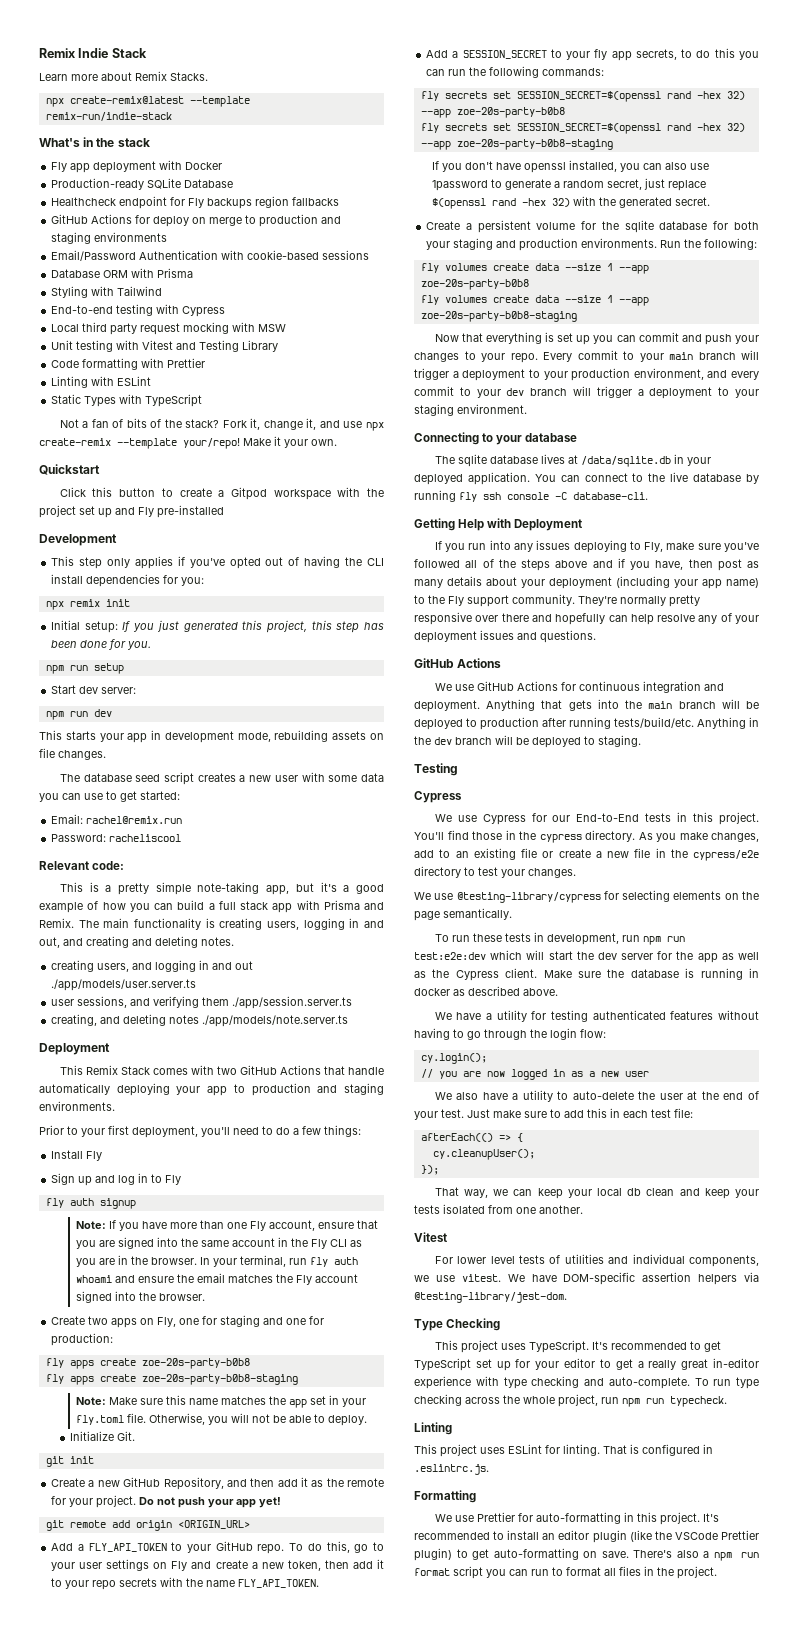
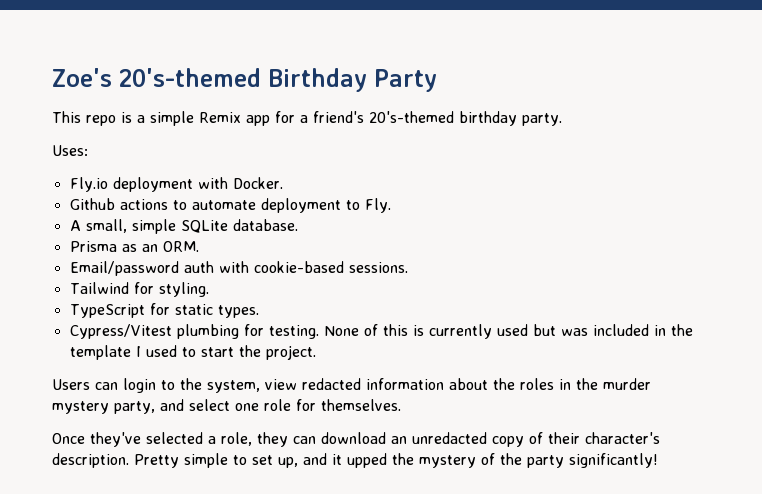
- Remix Indie Stack
- Learn more about Remix Stacks.
- npx create-remix@latest --template remix-run/indie-stack
- What's in the stack
- Fly app deployment with Docker
- Production-ready SQLite Database
- Healthcheck endpoint for Fly backups region fallbacks
- GitHub Actions for deploy on merge to production and staging environments
- Email/Password Authentication with cookie-based sessions
- Database ORM with Prisma
- Styling with Tailwind
- End-to-end testing with Cypress
- Local third party request mocking with MSW
- Unit testing with Vitest and Testing Library
- Code formatting with Prettier
- Linting with ESLint
- Static Types with TypeScript
- Not a fan of bits of the stack? Fork it, change it, and use npx create-remix --template your/repo! Make it your own.
- Quickstart
- Click this button to create a Gitpod workspace with the project set up and Fly pre-installed
- Development
- This step only applies if you've opted out of having the CLI install dependencies for you:
- npx remix init
- Initial setup: If you just generated this project, this step has been done for you.
- npm run setup
- Start dev server:
- npm run dev
- This starts your app in development mode, rebuilding assets on file changes.
- The database seed script creates a new user with some data you can use to get started:
- Email: rachel@remix.run
- Password: racheliscool
- Relevant code:
- This is a pretty simple note-taking app, but it's a good example of how you can build a full stack app with Prisma and Remix. The main functionality is creating users, logging in and out, and creating and deleting notes.
- creating users, and logging in and out ./app/models/user.server.ts
- user sessions, and verifying them ./app/session.server.ts
- creating, and deleting notes ./app/models/note.server.ts
- Deployment
- This Remix Stack comes with two GitHub Actions that handle automatically deploying your app to production and staging environments.
- Prior to your first deployment, you'll need to do a few things:
- Install Fly
- Sign up and log in to Fly
- fly auth signup
- Note: If you have more than one Fly account, ensure that you are signed into the same account in the Fly CLI as you are in the browser. In your terminal, run fly auth whoami and ensure the email matches the Fly account signed into the browser.
- Create two apps on Fly, one for staging and one for production:
- fly apps create zoe-20s-party-b0b8
- fly apps create zoe-20s-party-b0b8-staging
- Note: Make sure this name matches the app set in your fly.toml file. Otherwise, you will not be able to deploy.
- Initialize Git.
- git init
- Create a new GitHub Repository, and then add it as the remote for your project. Do not push your app yet!
- git remote add origin <ORIGIN_URL>
- Add a FLY_API_TOKEN to your GitHub repo. To do this, go to your user settings on Fly and create a new token, then add it to your repo secrets with the name FLY_API_TOKEN.
- Add a SESSION_SECRET to your fly app secrets, to do this you can run the following commands:
- fly secrets set SESSION_SECRET=$(openssl rand -hex 32) --app zoe-20s-party-b0b8
- fly secrets set SESSION_SECRET=$(openssl rand -hex 32) --app zoe-20s-party-b0b8-staging
- If you don't have openssl installed, you can also use 1password to generate a random secret, just replace $(openssl rand -hex 32) with the generated secret.
- Create a persistent volume for the sqlite database for both your staging and production environments. Run the following:
- fly volumes create data --size 1 --app zoe-20s-party-b0b8
- fly volumes create data --size 1 --app zoe-20s-party-b0b8-staging
- Now that everything is set up you can commit and push your changes to your repo. Every commit to your main branch will trigger a deployment to your production environment, and every commit to your dev branch will trigger a deployment to your staging environment.
- Connecting to your database
- The sqlite database lives at /data/sqlite.db in your deployed application. You can connect to the live database by running fly ssh console -C database-cli.
- Getting Help with Deployment
- If you run into any issues deploying to Fly, make sure you've followed all of the steps above and if you have, then post as many details about your deployment (including your app name) to the Fly support community. They're normally pretty responsive over there and hopefully can help resolve any of your deployment issues and questions.
- GitHub Actions
- We use GitHub Actions for continuous integration and deployment. Anything that gets into the main branch will be deployed to production after running tests/build/etc. Anything in the dev branch will be deployed to staging.
- Testing
- Cypress
- We use Cypress for our End-to-End tests in this project. You'll find those in the cypress directory. As you make changes, add to an existing file or create a new file in the cypress/e2e directory to test your changes.
- We use @testing-library/cypress for selecting elements on the page semantically.
- To run these tests in development, run npm run test:e2e:dev which will start the dev server for the app as well as the Cypress client. Make sure the database is running in docker as described above.
- We have a utility for testing authenticated features without having to go through the login flow:
- cy.login();
- // you are now logged in as a new user
- We also have a utility to auto-delete the user at the end of your test. Just make sure to add this in each test file:
- afterEach(() => {
- cy.cleanupUser();
- });
- That way, we can keep your local db clean and keep your tests isolated from one another.
- Vitest
- For lower level tests of utilities and individual components, we use vitest. We have DOM-specific assertion helpers via @testing-library/jest-dom.
- Type Checking
- This project uses TypeScript. It's recommended to get TypeScript set up for your editor to get a really great in-editor experience with type checking and auto-complete. To run type checking across the whole project, run npm run typecheck.
- Linting
- This project uses ESLint for linting. That is configured in .eslintrc.js.
- Formatting
- We use Prettier for auto-formatting in this project. It's recommended to install an editor plugin (like the VSCode Prettier plugin) to get auto-formatting on save. There's also a npm run format script you can run to format all files in the project.
+ Zoe's 20's-themed Birthday Party
+ This repo is a simple Remix app for a friend's 20's-themed birthday party.
+ Uses:
+ Fly.io deployment with Docker.
+ Github actions to automate deployment to Fly.
+ A small, simple SQLite database.
+ Prisma as an ORM.
+ Email/password auth with cookie-based sessions.
+ Tailwind for styling.
+ TypeScript for static types.
+ Cypress/Vitest plumbing for testing. None of this is currently used but was included in the template I used to start the project.
+ Users can login to the system, view redacted information about the roles in the murder mystery party, and select one role for themselves.
+ Once they've selected a role, they can download an unredacted copy of their character's description. Pretty simple to set up, and it upped the mystery of the party significantly!

